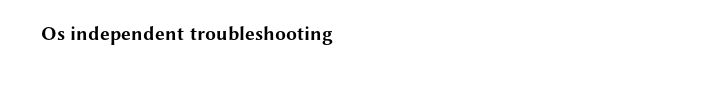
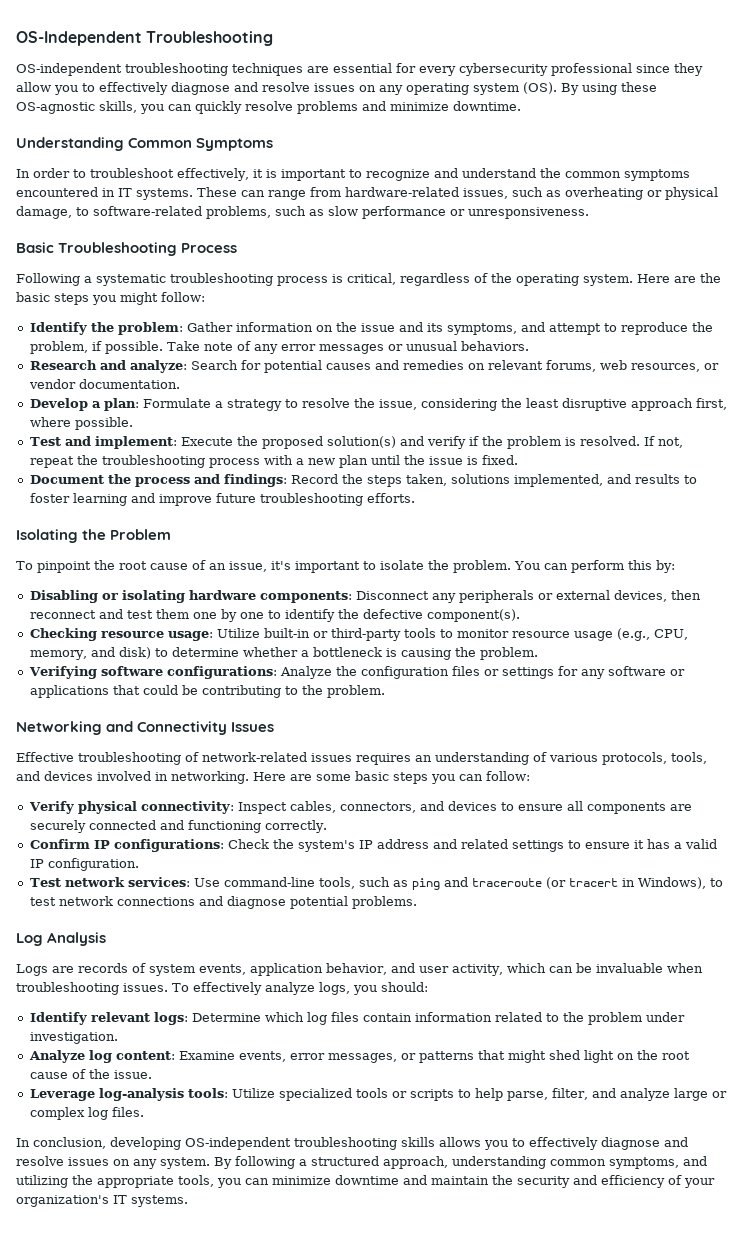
- Os independent troubleshooting
+ OS-Independent Troubleshooting
+ OS-independent troubleshooting techniques are essential for every cybersecurity professional since they allow you to effectively diagnose and resolve issues on any operating system (OS). By using these OS-agnostic skills, you can quickly resolve problems and minimize downtime.
+ Understanding Common Symptoms
+ In order to troubleshoot effectively, it is important to recognize and understand the common symptoms encountered in IT systems. These can range from hardware-related issues, such as overheating or physical damage, to software-related problems, such as slow performance or unresponsiveness.
+ Basic Troubleshooting Process
+ Following a systematic troubleshooting process is critical, regardless of the operating system. Here are the basic steps you might follow:
+ Identify the problem: Gather information on the issue and its symptoms, and attempt to reproduce the problem, if possible. Take note of any error messages or unusual behaviors.
+ Research and analyze: Search for potential causes and remedies on relevant forums, web resources, or vendor documentation.
+ Develop a plan: Formulate a strategy to resolve the issue, considering the least disruptive approach first, where possible.
+ Test and implement: Execute the proposed solution(s) and verify if the problem is resolved. If not, repeat the troubleshooting process with a new plan until the issue is fixed.
+ Document the process and findings: Record the steps taken, solutions implemented, and results to foster learning and improve future troubleshooting efforts.
+ Isolating the Problem
+ To pinpoint the root cause of an issue, it's important to isolate the problem. You can perform this by:
+ Disabling or isolating hardware components: Disconnect any peripherals or external devices, then reconnect and test them one by one to identify the defective component(s).
+ Checking resource usage: Utilize built-in or third-party tools to monitor resource usage (e.g., CPU, memory, and disk) to determine whether a bottleneck is causing the problem.
+ Verifying software configurations: Analyze the configuration files or settings for any software or applications that could be contributing to the problem.
+ Networking and Connectivity Issues
+ Effective troubleshooting of network-related issues requires an understanding of various protocols, tools, and devices involved in networking. Here are some basic steps you can follow:
+ Verify physical connectivity: Inspect cables, connectors, and devices to ensure all components are securely connected and functioning correctly.
+ Confirm IP configurations: Check the system's IP address and related settings to ensure it has a valid IP configuration.
+ Test network services: Use command-line tools, such as ping and traceroute (or tracert in Windows), to test network connections and diagnose potential problems.
+ Log Analysis
+ Logs are records of system events, application behavior, and user activity, which can be invaluable when troubleshooting issues. To effectively analyze logs, you should:
+ Identify relevant logs: Determine which log files contain information related to the problem under investigation.
+ Analyze log content: Examine events, error messages, or patterns that might shed light on the root cause of the issue.
+ Leverage log-analysis tools: Utilize specialized tools or scripts to help parse, filter, and analyze large or complex log files.
+ In conclusion, developing OS-independent troubleshooting skills allows you to effectively diagnose and resolve issues on any system. By following a structured approach, understanding common symptoms, and utilizing the appropriate tools, you can minimize downtime and maintain the security and efficiency of your organization's IT systems.

